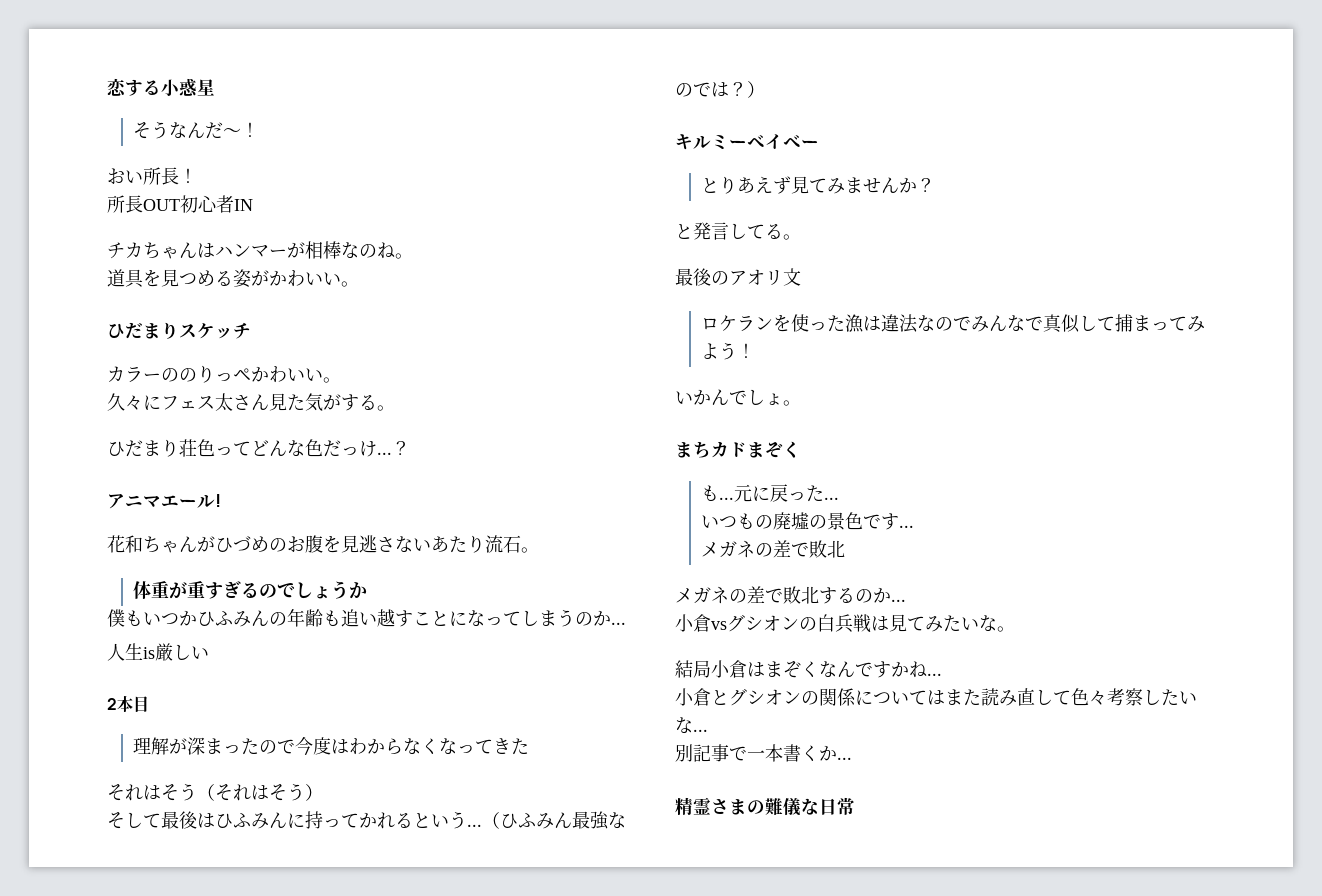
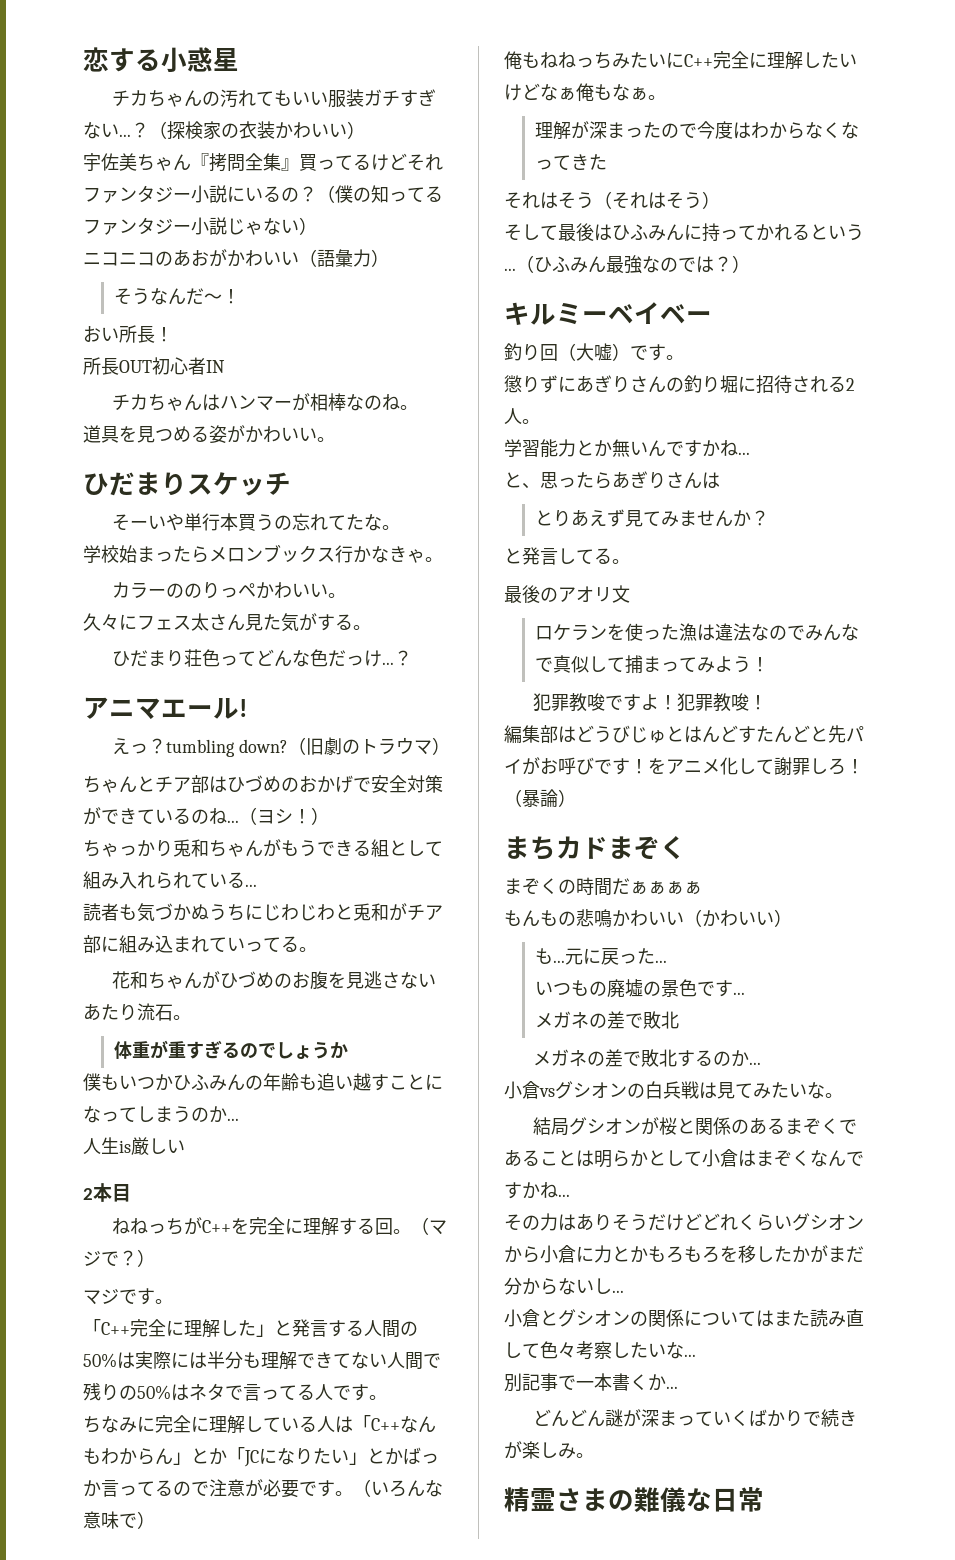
+ チカちゃんの汚れてもいい服装ガチすぎない...？（探検家の衣装かわいい）
+ 宇佐美ちゃん『拷問全集』買ってるけどそれファンタジー小説にいるの？（僕の知ってるファンタジー小説じゃない）
+ ニコニコのあおがかわいい（語彙力）
+ そーいや単行本買うの忘れてたな。
+ 学校始まったらメロンブックス行かなきゃ。
+ えっ？tumbling down?（旧劇のトラウマ）
+ ちゃんとチア部はひづめのおかげで安全対策ができているのね...（ヨシ！）
+ ちゃっかり兎和ちゃんがもうできる組として組み入れられている...
+ 読者も気づかぬうちにじわじわと兎和がチア部に組み込まれていってる。
+ ねねっちがC++を完全に理解する回。（マジで？）
+ マジです。
+ 「C++完全に理解した」と発言する人間の50%は実際には半分も理解できてない人間で残りの50%はネタで言ってる人です。
+ ちなみに完全に理解している人は「C++なんもわからん」とか「JCになりたい」とかばっか言ってるので注意が必要です。（いろんな意味で）
+ 俺もねねっちみたいにC++完全に理解したいけどなぁ俺もなぁ。
+ 釣り回（大嘘）です。
+ 懲りずにあぎりさんの釣り堀に招待される2人。
+ 学習能力とか無いんですかね...
+ と、思ったらあぎりさんは
- いかんでしょ。
+ 犯罪教唆ですよ！犯罪教唆！
+ 編集部はどうびじゅとはんどすたんどと先パイがお呼びです！をアニメ化して謝罪しろ！（暴論）
  まちカドまぞく
+ まぞくの時間だぁぁぁぁ
+ もんもの悲鳴かわいい（かわいい）
- 結局小倉はまぞくなんですかね...
+ 結局グシオンが桜と関係のあるまぞくであることは明らかとして小倉はまぞくなんですかね...
+ その力はありそうだけどどれくらいグシオンから小倉に力とかもろもろを移したかがまだ分からないし...
+ どんどん謎が深まっていくばかりで続きが楽しみ。

